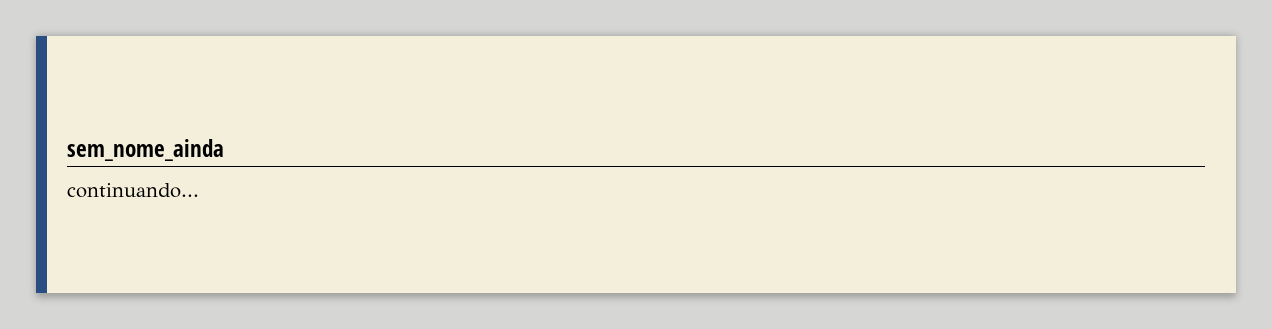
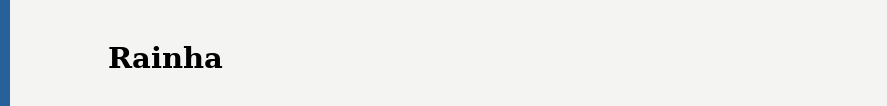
- sem_nome_ainda
- continuando...
+ Rainha

